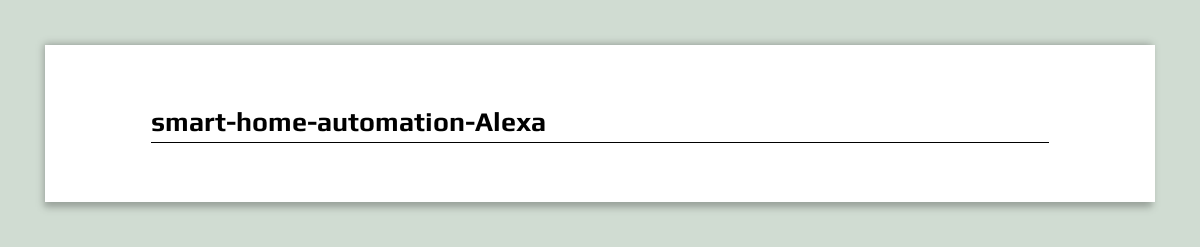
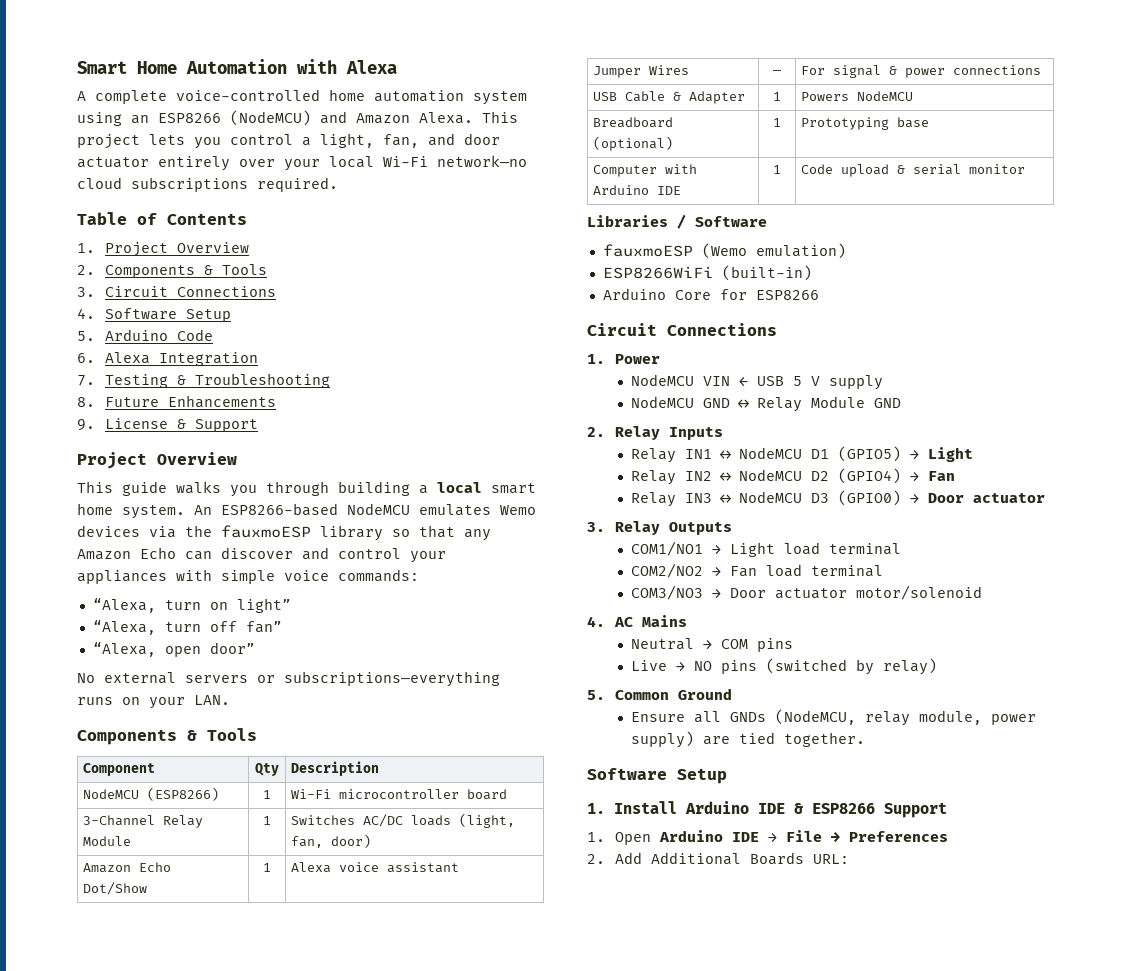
- smart-home-automation-Alexa
+ Smart Home Automation with Alexa
+ A complete voice-controlled home automation system using an ESP8266 (NodeMCU) and Amazon Alexa. This project lets you control a light, fan, and door actuator entirely over your local Wi-Fi network—no cloud subscriptions required.
+ Table of Contents
+ 1. Project Overview
+ 2. Components & Tools
+ 3. Circuit Connections
+ 4. Software Setup
+ 5. Arduino Code
+ 6. Alexa Integration
+ 7. Testing & Troubleshooting
+ 8. Future Enhancements
+ 9. License & Support
+ Project Overview
+ This guide walks you through building a local smart home system. An ESP8266-based NodeMCU emulates Wemo devices via the fauxmoESP library so that any Amazon Echo can discover and control your appliances with simple voice commands:
+ “Alexa, turn on light”
+ “Alexa, turn off fan”
+ “Alexa, open door”
+ No external servers or subscriptions—everything runs on your LAN.
+ Components & Tools
+ Component | Qty | Description
+ NodeMCU (ESP8266) | 1 | Wi-Fi microcontroller board
+ 3-Channel Relay Module | 1 | Switches AC/DC loads (light, fan, door)
+ Amazon Echo Dot/Show | 1 | Alexa voice assistant
+ Jumper Wires | — | For signal & power connections
+ USB Cable & Adapter | 1 | Powers NodeMCU
+ Breadboard (optional) | 1 | Prototyping base
+ Computer with Arduino IDE | 1 | Code upload & serial monitor
+ Libraries / Software
+ fauxmoESP (Wemo emulation)
+ ESP8266WiFi (built-in)
+ Arduino Core for ESP8266
+ Circuit Connections
+ 1. Power
+ NodeMCU VIN ← USB 5 V supply
+ NodeMCU GND ↔ Relay Module GND
+ 2. Relay Inputs
+ Relay IN1 ↔ NodeMCU D1 (GPIO5) → Light
+ Relay IN2 ↔ NodeMCU D2 (GPIO4) → Fan
+ Relay IN3 ↔ NodeMCU D3 (GPIO0) → Door actuator
+ 3. Relay Outputs
+ COM1/NO1 → Light load terminal
+ COM2/NO2 → Fan load terminal
+ COM3/NO3 → Door actuator motor/solenoid
+ 4. AC Mains
+ Neutral → COM pins
+ Live → NO pins (switched by relay)
+ 5. Common Ground
+ Ensure all GNDs (NodeMCU, relay module, power supply) are tied together.
+ Software Setup
+ 1. Install Arduino IDE & ESP8266 Support
+ 1. Open Arduino IDE → File → Preferences
+ 2. Add Additional Boards URL:

